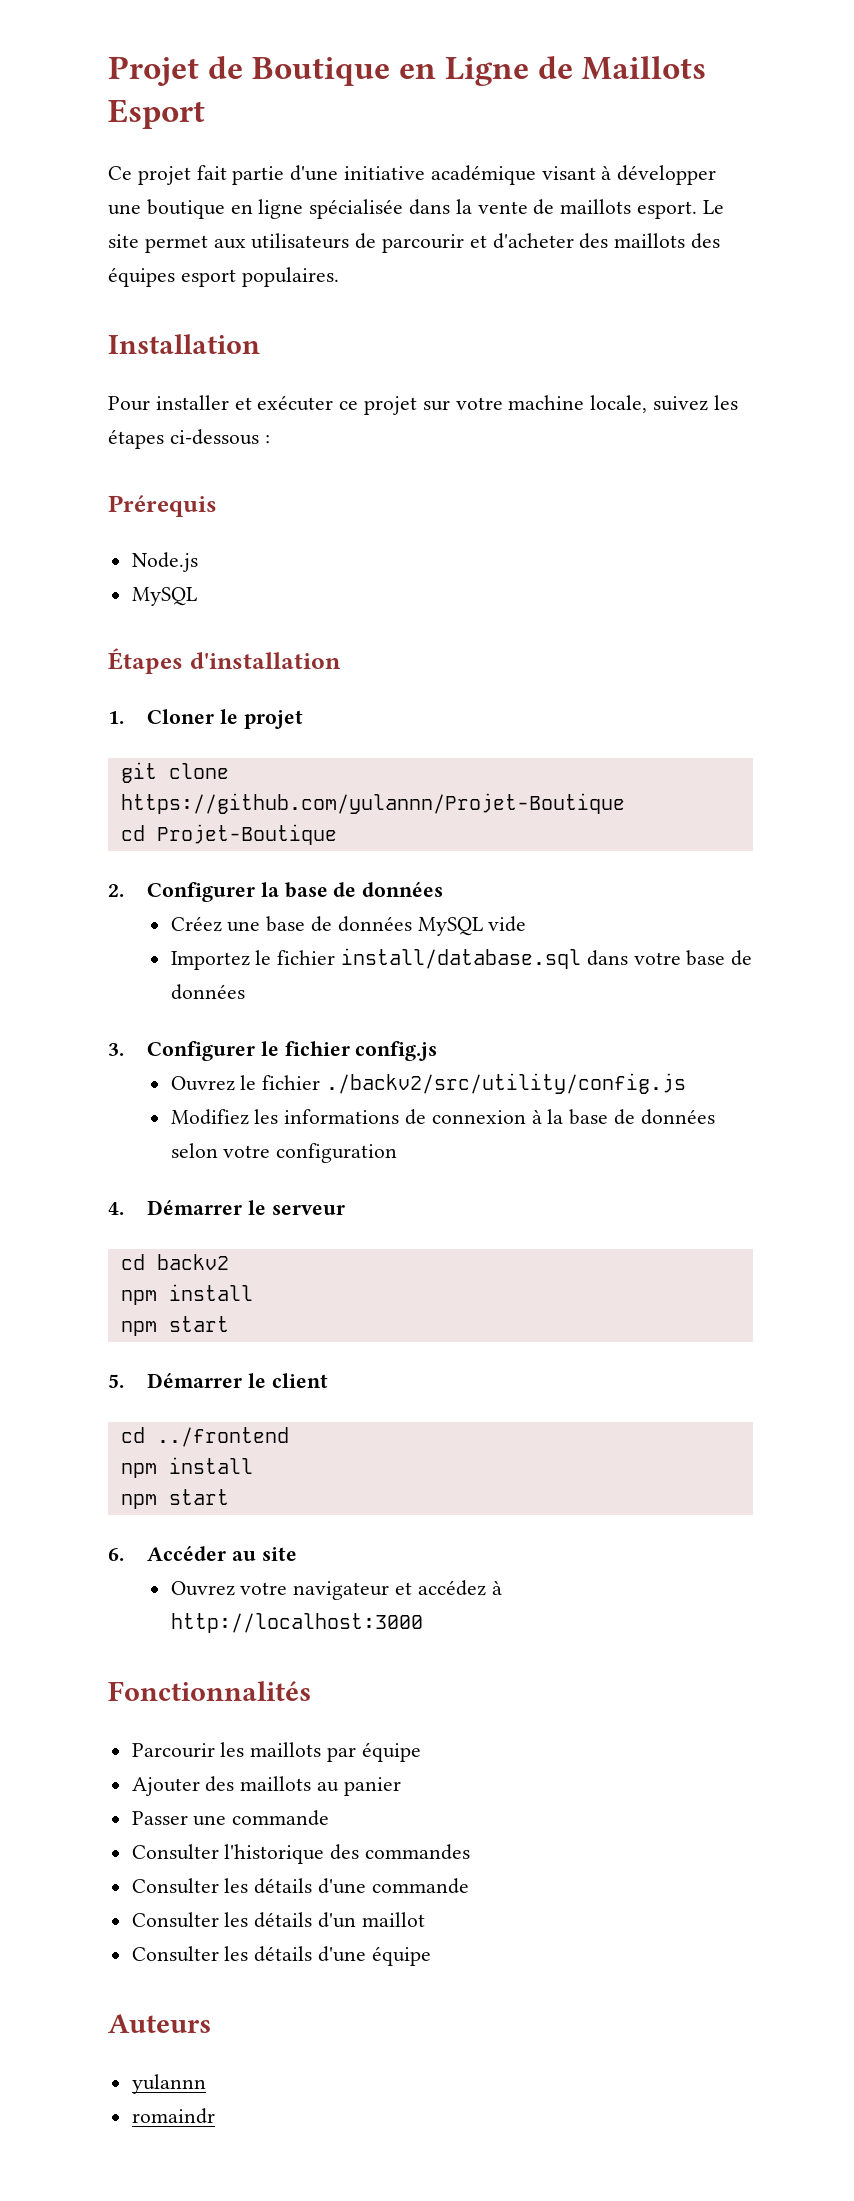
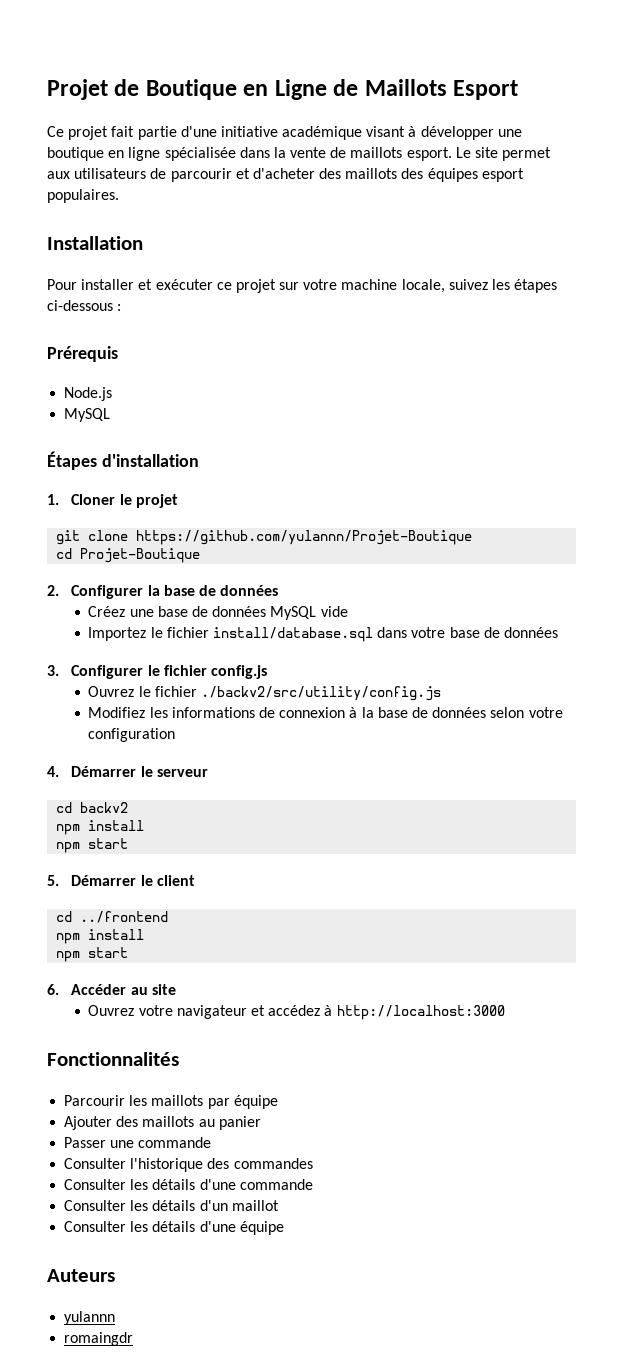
- romaindr
+ romaingdr

